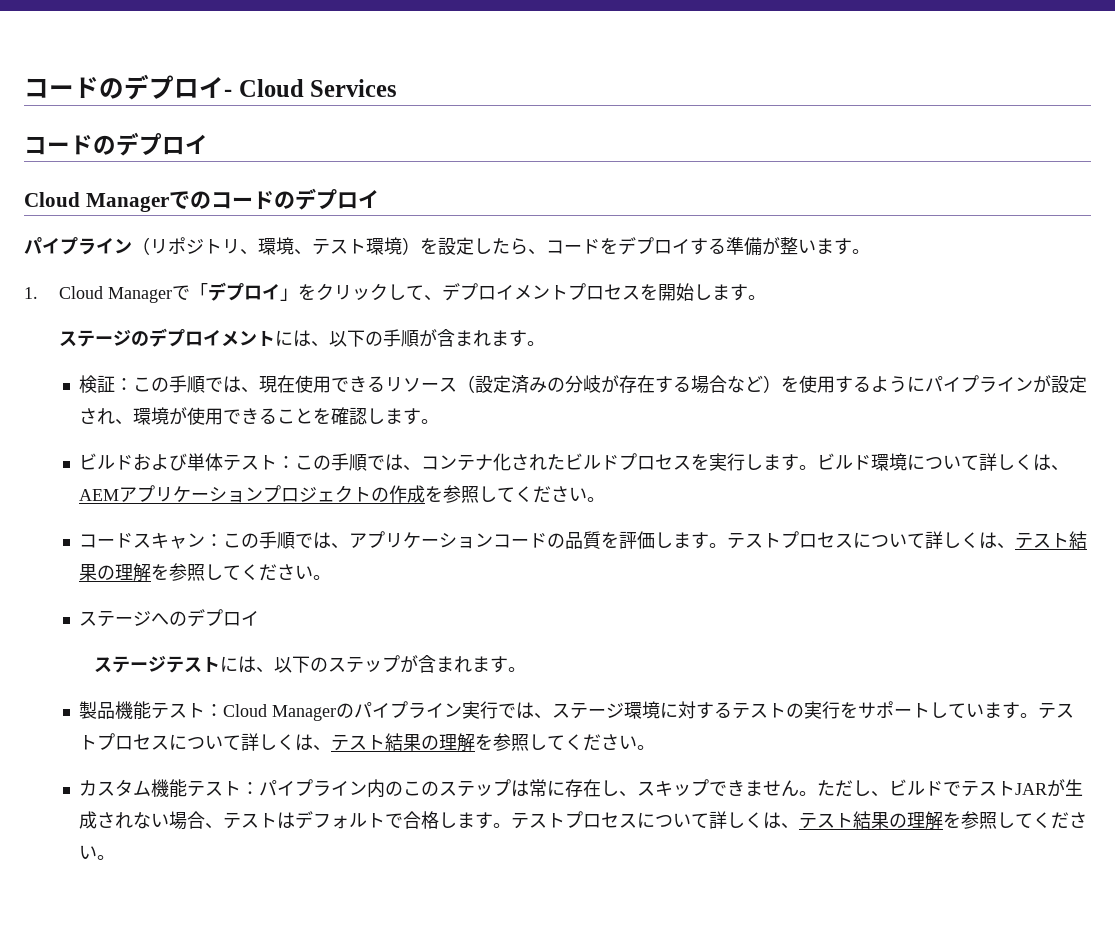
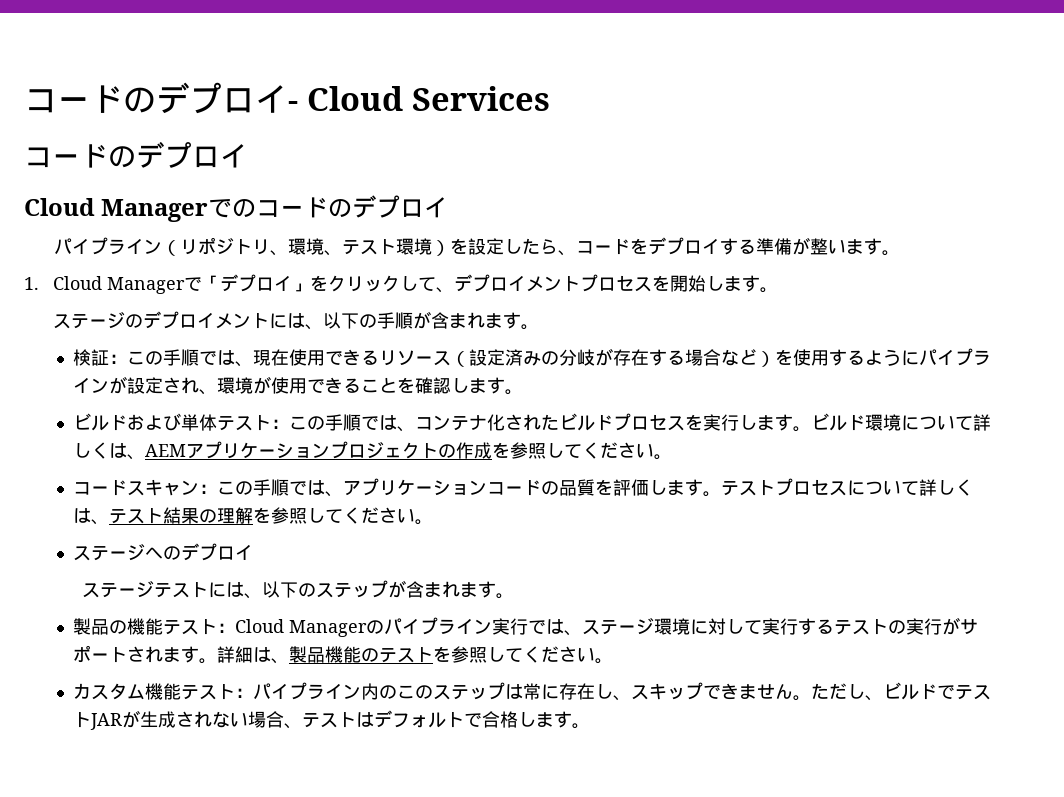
- 製品機能テスト：Cloud Managerのパイプライン実行では、ステージ環境に対するテストの実行をサポートしています。テストプロセスについて詳しくは、テスト結果の理解を参照してください。
+ 製品の機能テスト：Cloud Managerのパイプライン実行では、ステージ環境に対して実行するテストの実行がサポートされます。詳細は、製品機能のテストを参照してください。
- ただし、ビルドでテストJARが生成されない場合、テストはデフォルトで合格します。テストプロセスについて詳しくは、テスト結果の理解を参照してください。
+ ただし、ビルドでテストJARが生成されない場合、テストはデフォルトで合格します。

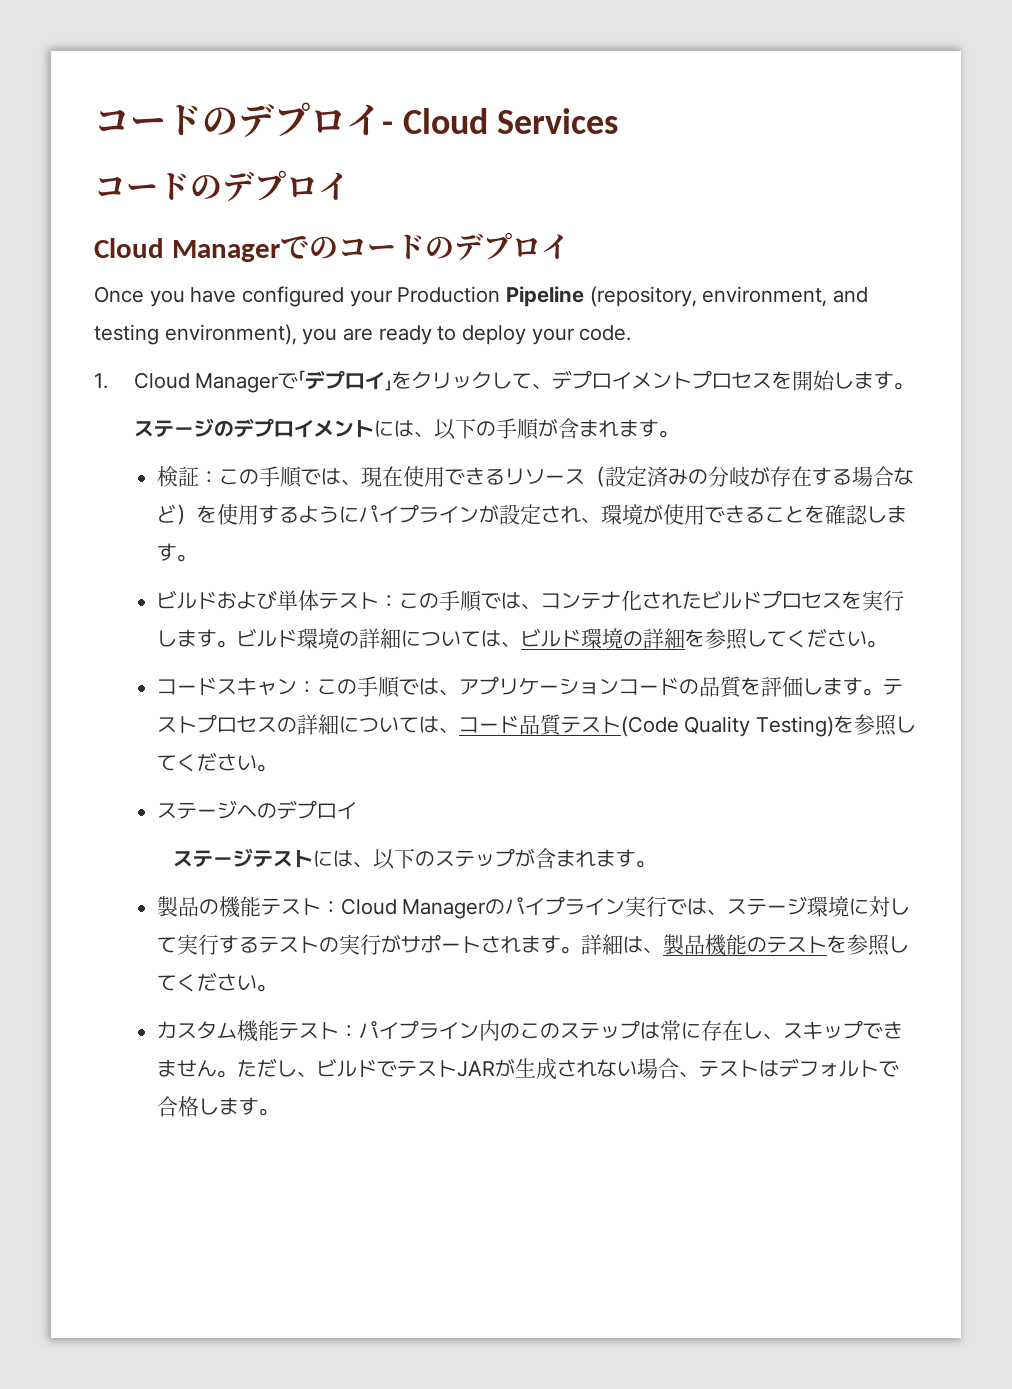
- パイプライン（リポジトリ、環境、テスト環境）を設定したら、コードをデプロイする準備が整います。
+ Once you have configured your Production Pipeline (repository, environment, and testing environment), you are ready to deploy your code.
- ビルド環境について詳しくは、AEMアプリケーションプロジェクトの作成を参照してください。
+ ビルド環境の詳細については、ビルド環境の詳細を参照してください。
- テストプロセスについて詳しくは、テスト結果の理解を参照してください。
+ テストプロセスの詳細については、コード品質テスト(Code Quality Testing)を参照してください。

